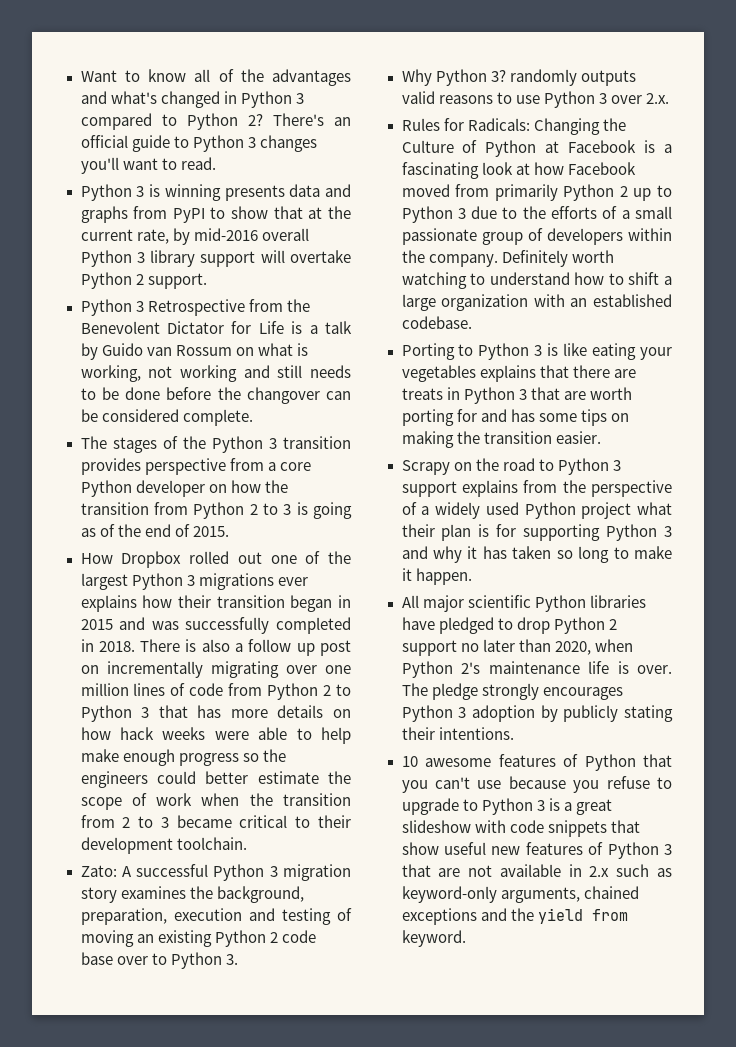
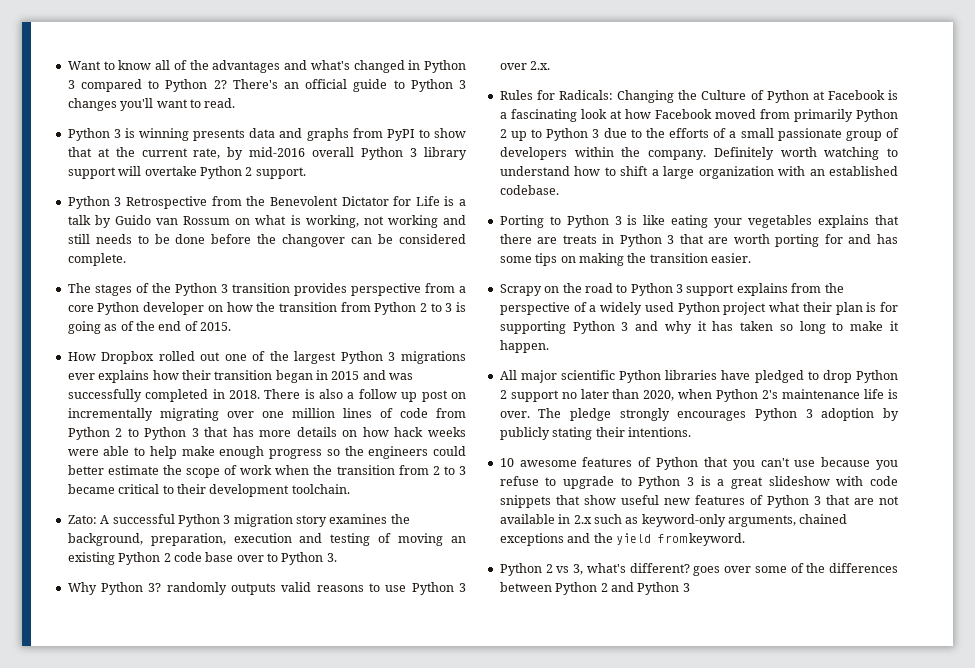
+ Python 2 vs 3, what's different? goes over some of the differences between Python 2 and Python 3

